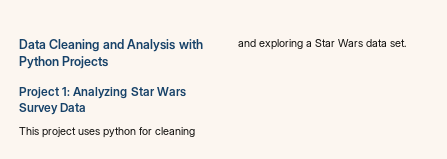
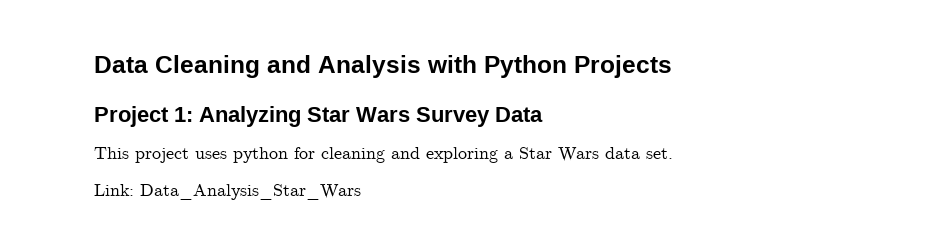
+ Link: Data_Analysis_Star_Wars

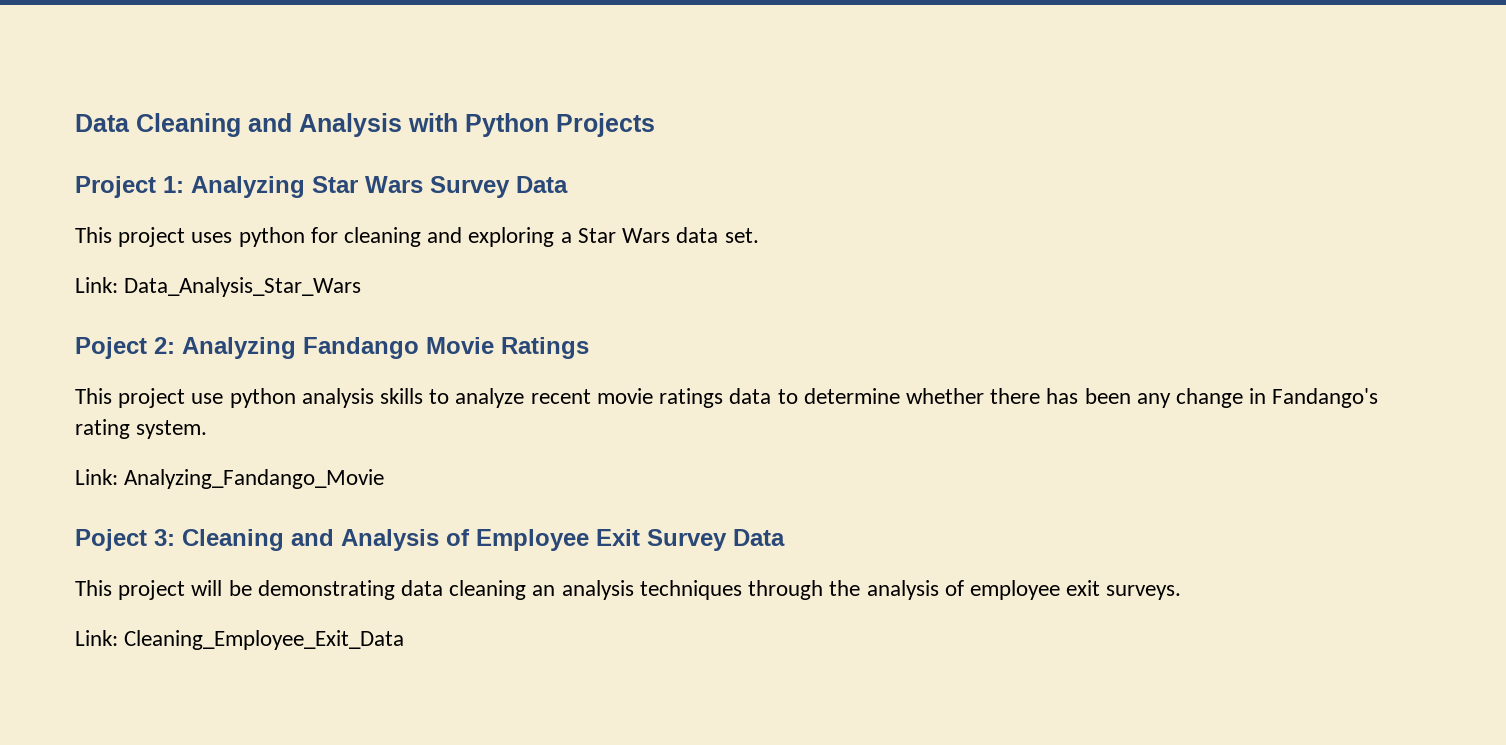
+ Poject 2: Analyzing Fandango Movie Ratings
+ This project use python analysis skills to analyze recent movie ratings data to determine whether there has been any change in Fandango's rating system.
+ Link: Analyzing_Fandango_Movie
+ Poject 3: Cleaning and Analysis of Employee Exit Survey Data
+ This project will be demonstrating data cleaning an analysis techniques through the analysis of employee exit surveys.
+ Link: Cleaning_Employee_Exit_Data

